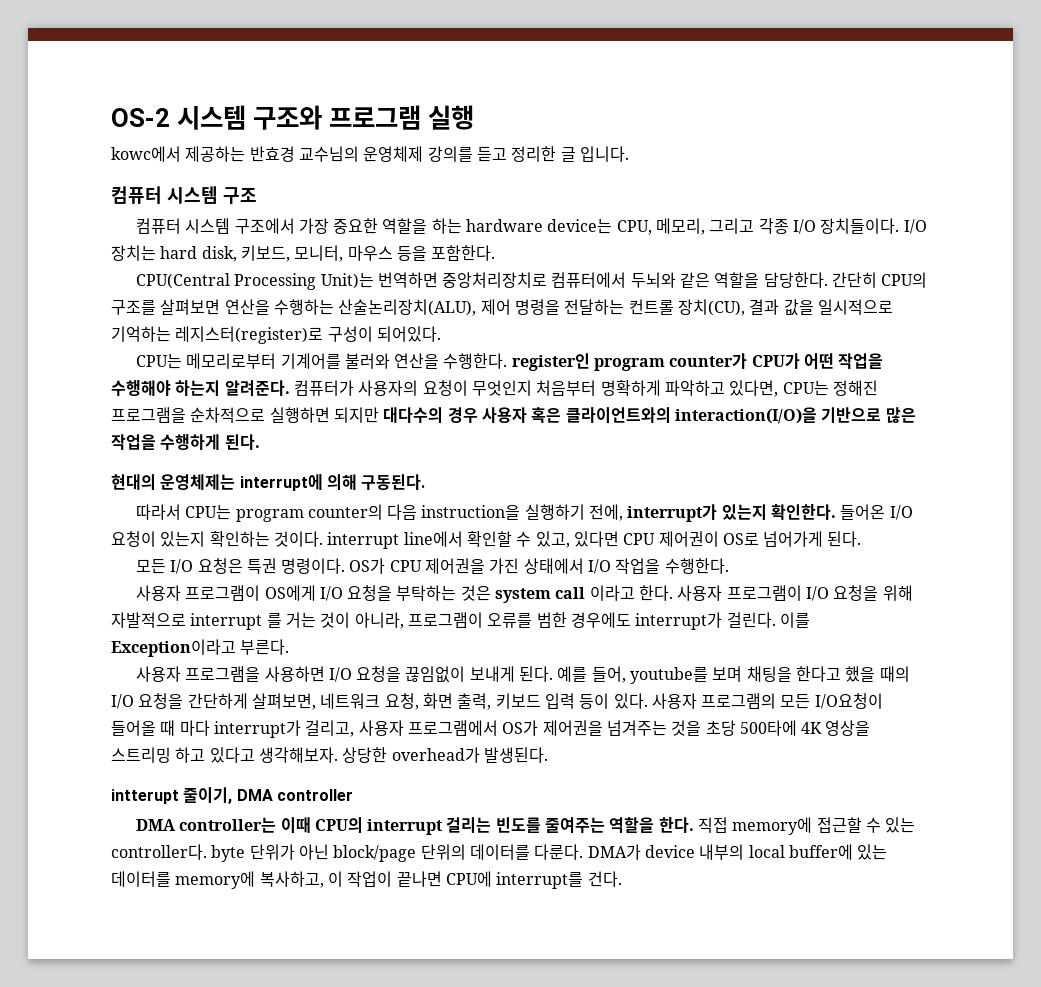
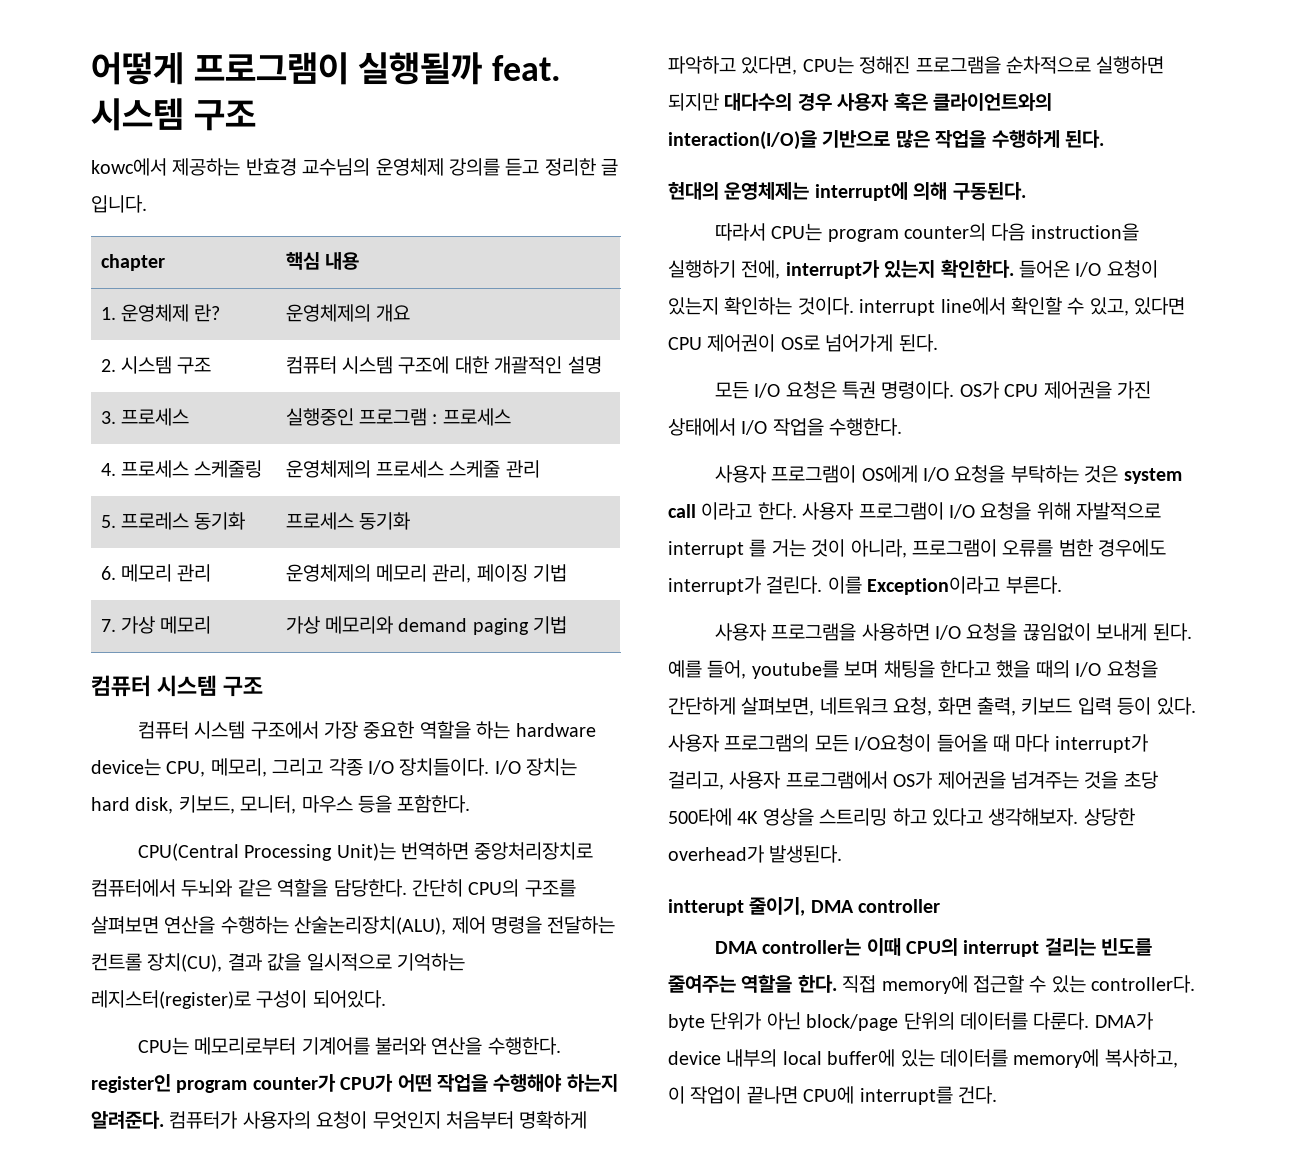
- OS-2 시스템 구조와 프로그램 실행
+ 어떻게 프로그램이 실행될까 feat. 시스템 구조
+ chapter | 핵심 내용
+ 1. 운영체제 란? | 운영체제의 개요
+ 2. 시스템 구조 | 컴퓨터 시스템 구조에 대한 개괄적인 설명
+ 3. 프로세스 | 실행중인 프로그램 : 프로세스
+ 4. 프로세스 스케줄링 | 운영체제의 프로세스 스케줄 관리
+ 5. 프로레스 동기화 | 프로세스 동기화
+ 6. 메모리 관리 | 운영체제의 메모리 관리, 페이징 기법
+ 7. 가상 메모리 | 가상 메모리와 demand paging 기법

